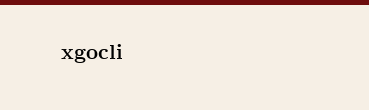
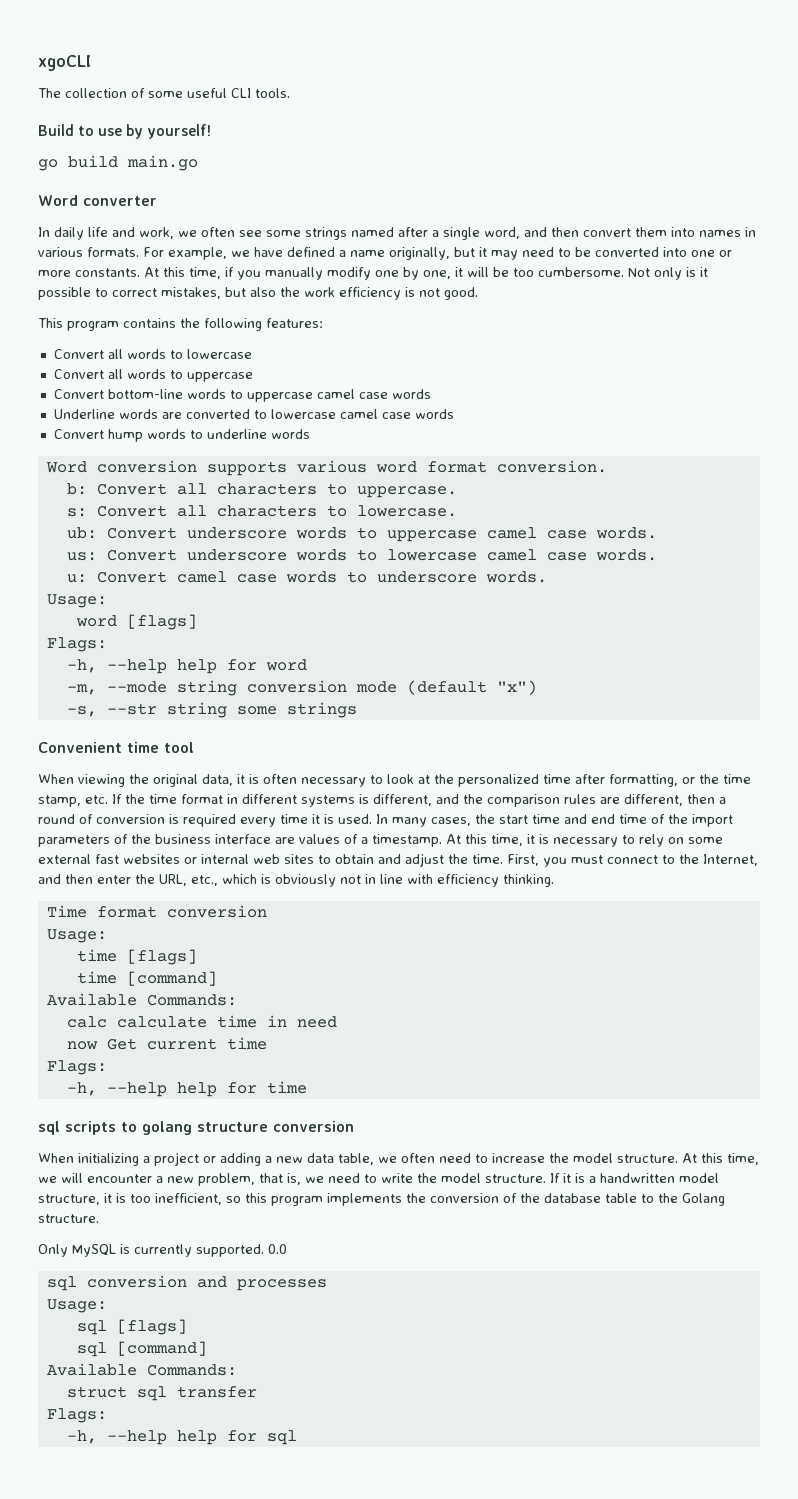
- xgocli
+ xgoCLI
+ The collection of some useful CLI tools.
+ Build to use by yourself!
+ go build main.go
+ Word converter
+ In daily life and work, we often see some strings named after a single word, and then convert them into names in various formats. For example, we have defined a name originally, but it may need to be converted into one or more constants. At this time, if you manually modify one by one, it will be too cumbersome. Not only is it possible to correct mistakes, but also the work efficiency is not good.
+ This program contains the following features:
+ Convert all words to lowercase
+ Convert all words to uppercase
+ Convert bottom-line words to uppercase camel case words
+ Underline words are converted to lowercase camel case words
+ Convert hump words to underline words
+ Word conversion supports various word format conversion.
+ b: Convert all characters to uppercase.
+ s: Convert all characters to lowercase.
+ ub: Convert underscore words to uppercase camel case words.
+ us: Convert underscore words to lowercase camel case words.
+ u: Convert camel case words to underscore words.
+ Usage:
+ word [flags]
+ Flags:
+ -h, --help help for word
+ -m, --mode string conversion mode (default "x")
+ -s, --str string some strings
+ Convenient time tool
+ When viewing the original data, it is often necessary to look at the personalized time after formatting, or the time stamp, etc. If the time format in different systems is different, and the comparison rules are different, then a round of conversion is required every time it is used. In many cases, the start time and end time of the import parameters of the business interface are values of a timestamp. At this time, it is necessary to rely on some external fast websites or internal web sites to obtain and adjust the time. First, you must connect to the Internet, and then enter the URL, etc., which is obviously not in line with efficiency thinking.
+ Time format conversion
+ Usage:
+ time [flags]
+ time [command]
+ Available Commands:
+ calc calculate time in need
+ now Get current time
+ Flags:
+ -h, --help help for time
+ sql scripts to golang structure conversion
+ When initializing a project or adding a new data table, we often need to increase the model structure. At this time, we will encounter a new problem, that is, we need to write the model structure. If it is a handwritten model structure, it is too inefficient, so this program implements the conversion of the database table to the Golang structure.
+ Only MySQL is currently supported. 0.0
+ sql conversion and processes
+ Usage:
+ sql [flags]
+ sql [command]
+ Available Commands:
+ struct sql transfer
+ Flags:
+ -h, --help help for sql

